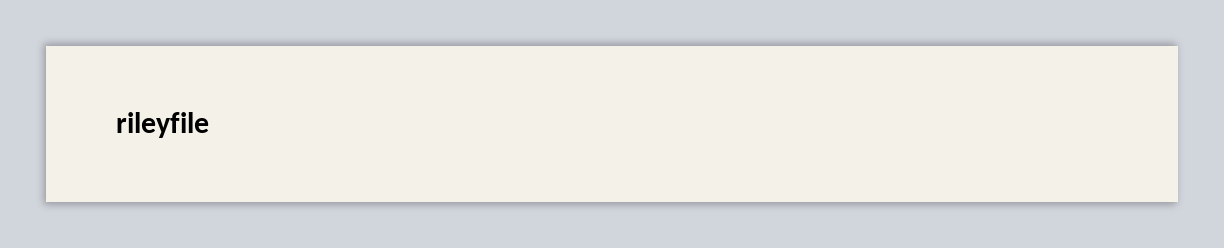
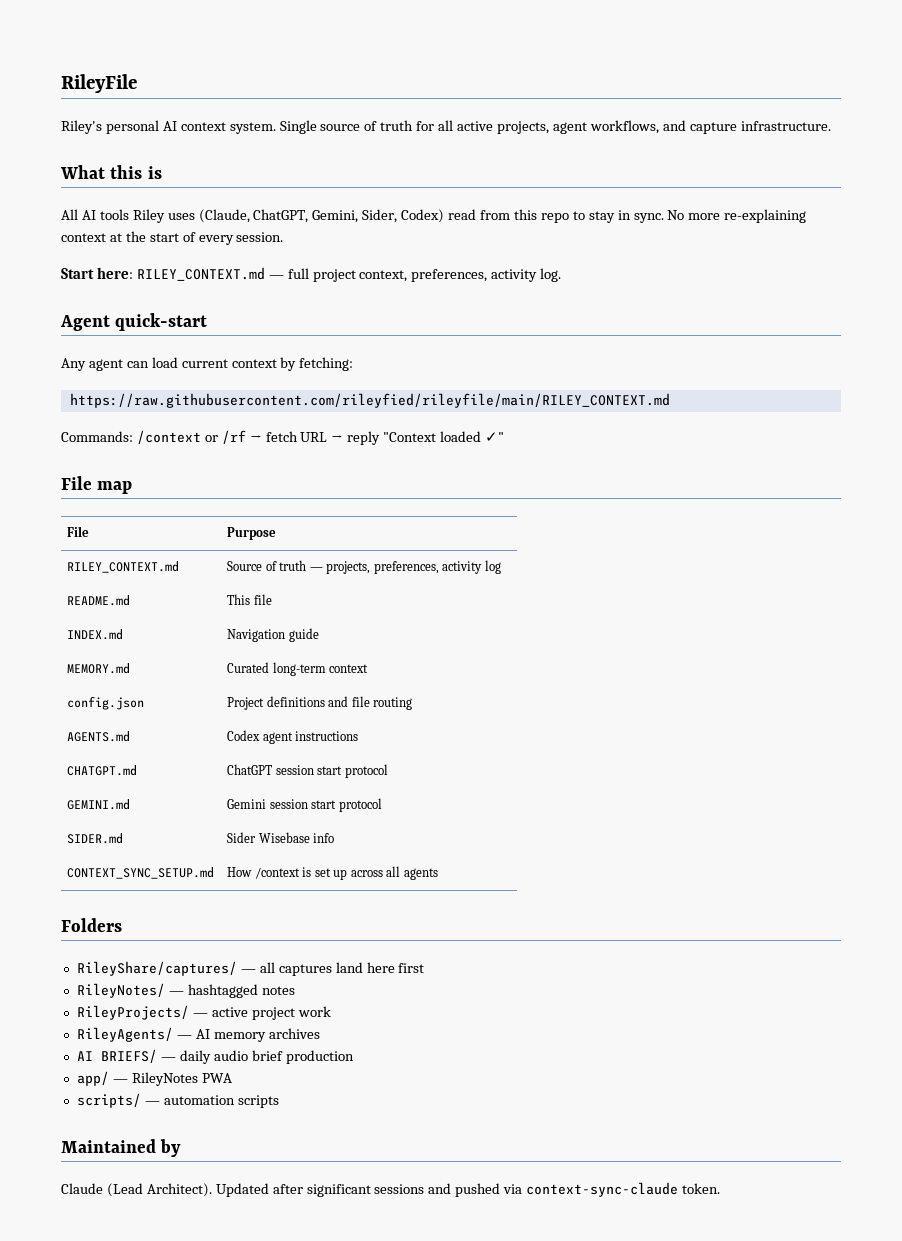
- rileyfile
+ RileyFile
+ Riley's personal AI context system. Single source of truth for all active projects, agent workflows, and capture infrastructure.
+ What this is
+ All AI tools Riley uses (Claude, ChatGPT, Gemini, Sider, Codex) read from this repo to stay in sync. No more re-explaining context at the start of every session.
+ Start here: RILEY_CONTEXT.md — full project context, preferences, activity log.
+ Agent quick-start
+ Any agent can load current context by fetching:
+ https://raw.githubusercontent.com/rileyfied/rileyfile/main/RILEY_CONTEXT.md
+ Commands: /context or /rf → fetch URL → reply "Context loaded ✓"
+ File map
+ File | Purpose
+ RILEY_CONTEXT.md | Source of truth — projects, preferences, activity log
+ README.md | This file
+ INDEX.md | Navigation guide
+ MEMORY.md | Curated long-term context
+ config.json | Project definitions and file routing
+ AGENTS.md | Codex agent instructions
+ CHATGPT.md | ChatGPT session start protocol
+ GEMINI.md | Gemini session start protocol
+ SIDER.md | Sider Wisebase info
+ CONTEXT_SYNC_SETUP.md | How /context is set up across all agents
+ Folders
+ RileyShare/captures/ — all captures land here first
+ RileyNotes/ — hashtagged notes
+ RileyProjects/ — active project work
+ RileyAgents/ — AI memory archives
+ AI BRIEFS/ — daily audio brief production
+ app/ — RileyNotes PWA
+ scripts/ — automation scripts
+ Maintained by
+ Claude (Lead Architect). Updated after significant sessions and pushed via context-sync-claude token.

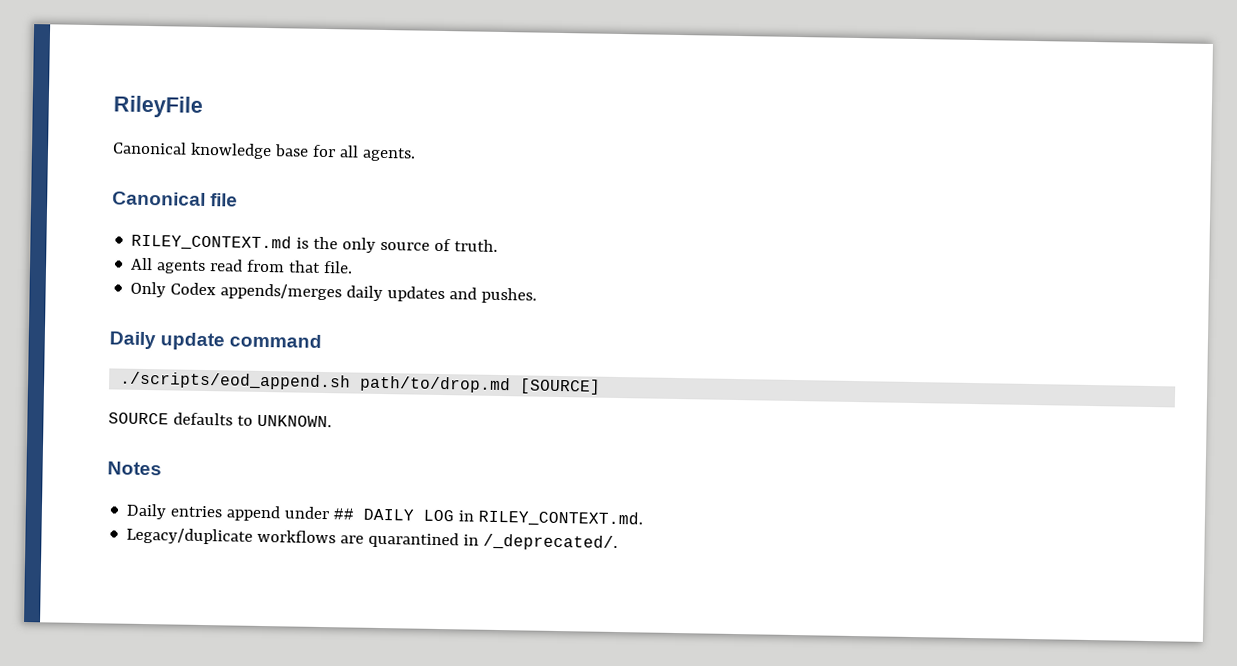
- Riley's personal AI context system. Single source of truth for all active projects, agent workflows, and capture infrastructure.
- What this is
- All AI tools Riley uses (Claude, ChatGPT, Gemini, Sider, Codex) read from this repo to stay in sync. No more re-explaining context at the start of every session.
- Start here: RILEY_CONTEXT.md — full project context, preferences, activity log.
- Agent quick-start
- Any agent can load current context by fetching:
- https://raw.githubusercontent.com/rileyfied/rileyfile/main/RILEY_CONTEXT.md
- Commands: /context or /rf → fetch URL → reply "Context loaded ✓"
- File map
- File | Purpose
- RILEY_CONTEXT.md | Source of truth — projects, preferences, activity log
- README.md | This file
- INDEX.md | Navigation guide
- MEMORY.md | Curated long-term context
- config.json | Project definitions and file routing
- AGENTS.md | Codex agent instructions
- CHATGPT.md | ChatGPT session start protocol
- GEMINI.md | Gemini session start protocol
- SIDER.md | Sider Wisebase info
- CONTEXT_SYNC_SETUP.md | How /context is set up across all agents
- Folders
- RileyShare/captures/ — all captures land here first
- RileyNotes/ — hashtagged notes
- RileyProjects/ — active project work
- RileyAgents/ — AI memory archives
- AI BRIEFS/ — daily audio brief production
- app/ — RileyNotes PWA
- scripts/ — automation scripts
- Maintained by
- Claude (Lead Architect). Updated after significant sessions and pushed via context-sync-claude token.
+ Canonical knowledge base for all agents.
+ Canonical file
+ RILEY_CONTEXT.md is the only source of truth.
+ All agents read from that file.
+ Only Codex appends/merges daily updates and pushes.
+ Daily update command
+ ./scripts/eod_append.sh path/to/drop.md [SOURCE]
+ SOURCE defaults to UNKNOWN.
+ Notes
+ Daily entries append under ## DAILY LOG in RILEY_CONTEXT.md.
+ Legacy/duplicate workflows are quarantined in /_deprecated/.

